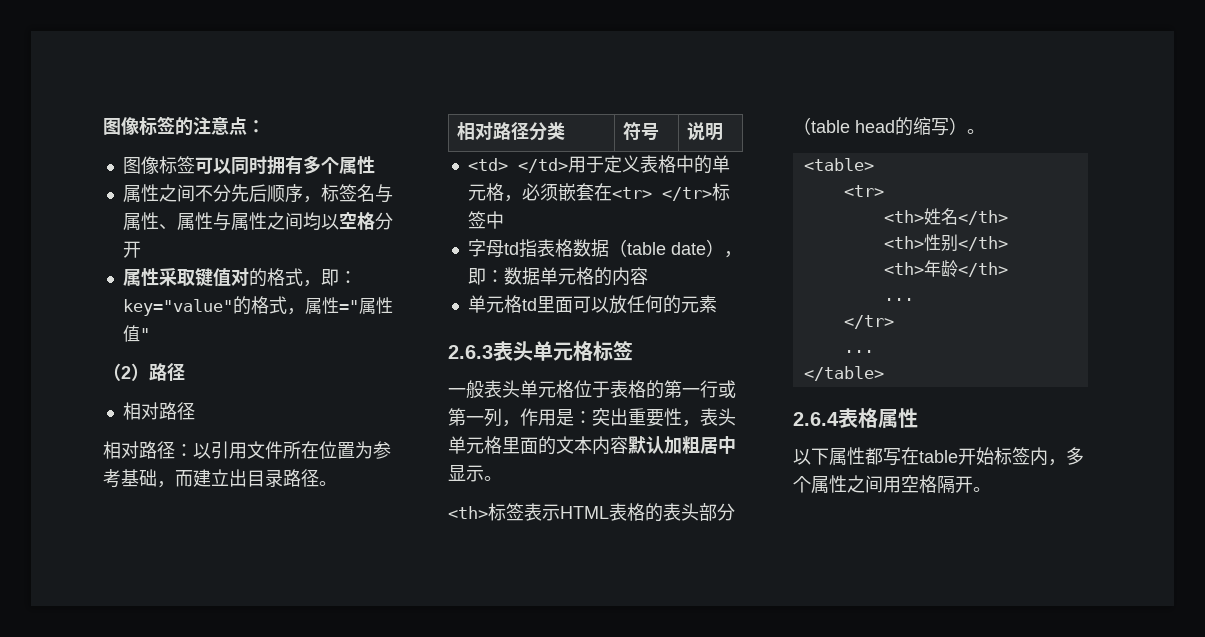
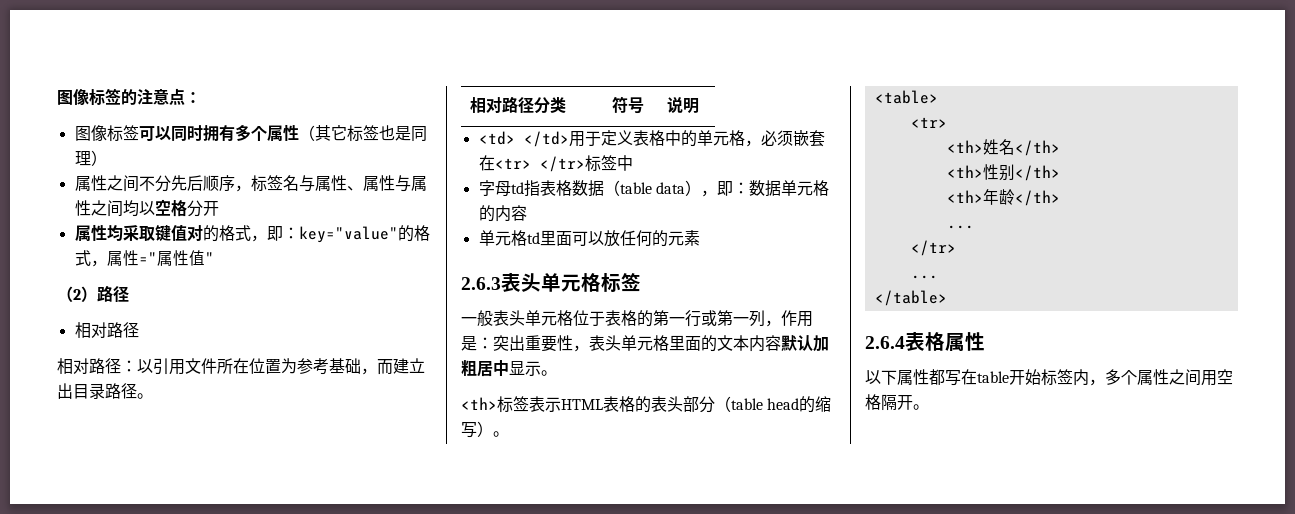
- 图像标签可以同时拥有多个属性
+ 图像标签可以同时拥有多个属性（其它标签也是同理）
- 属性采取键值对的格式，即：key="value"的格式，属性="属性值"
+ 属性均采取键值对的格式，即：key="value"的格式，属性="属性值"
- 字母td指表格数据（table date），即：数据单元格的内容
+ 字母td指表格数据（table data），即：数据单元格的内容

